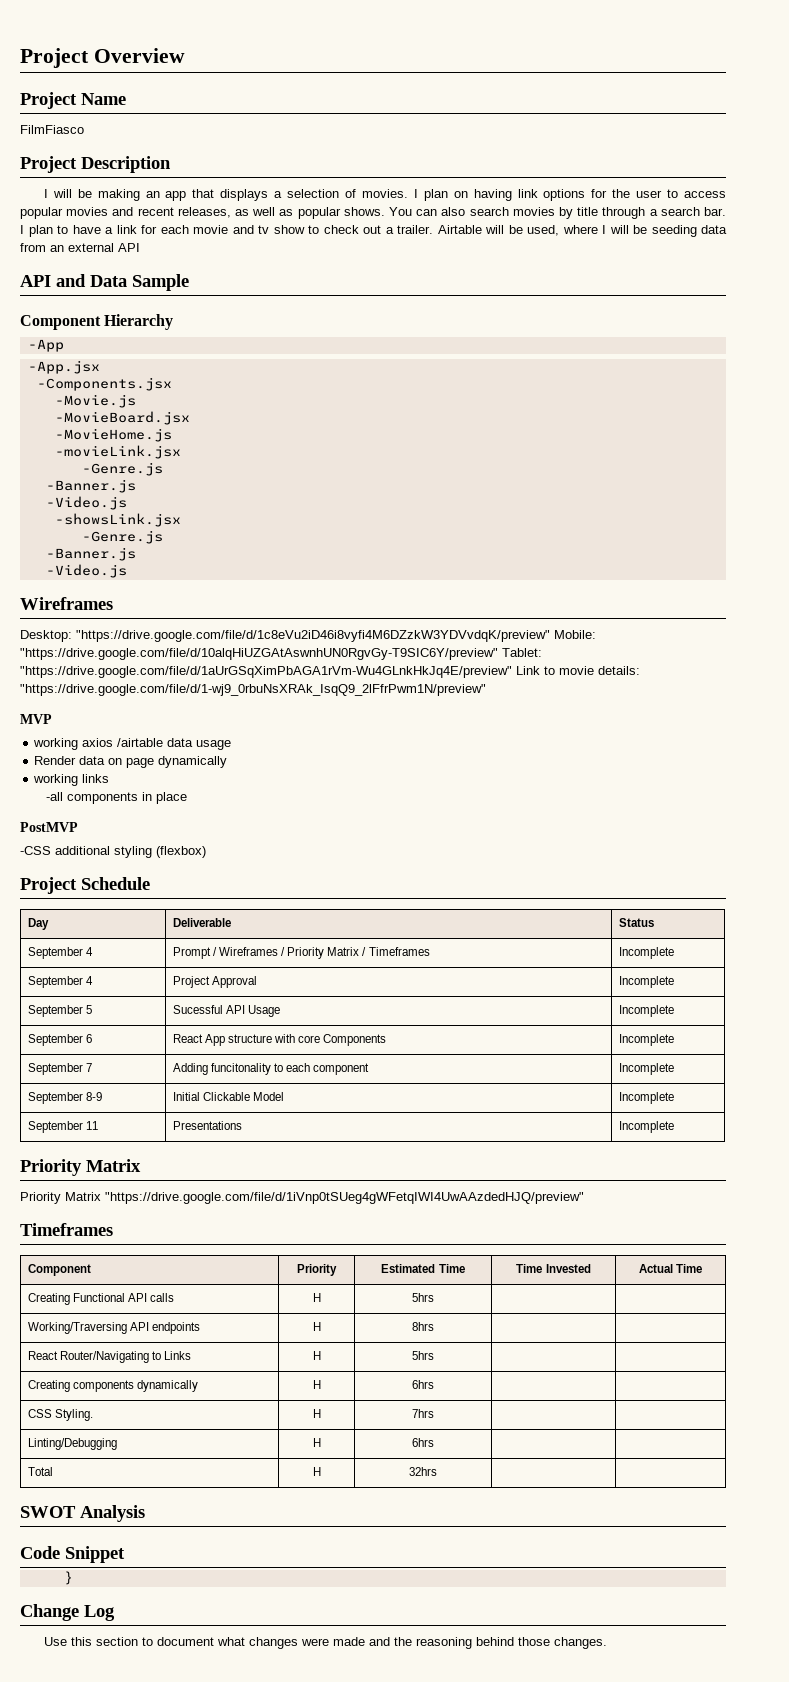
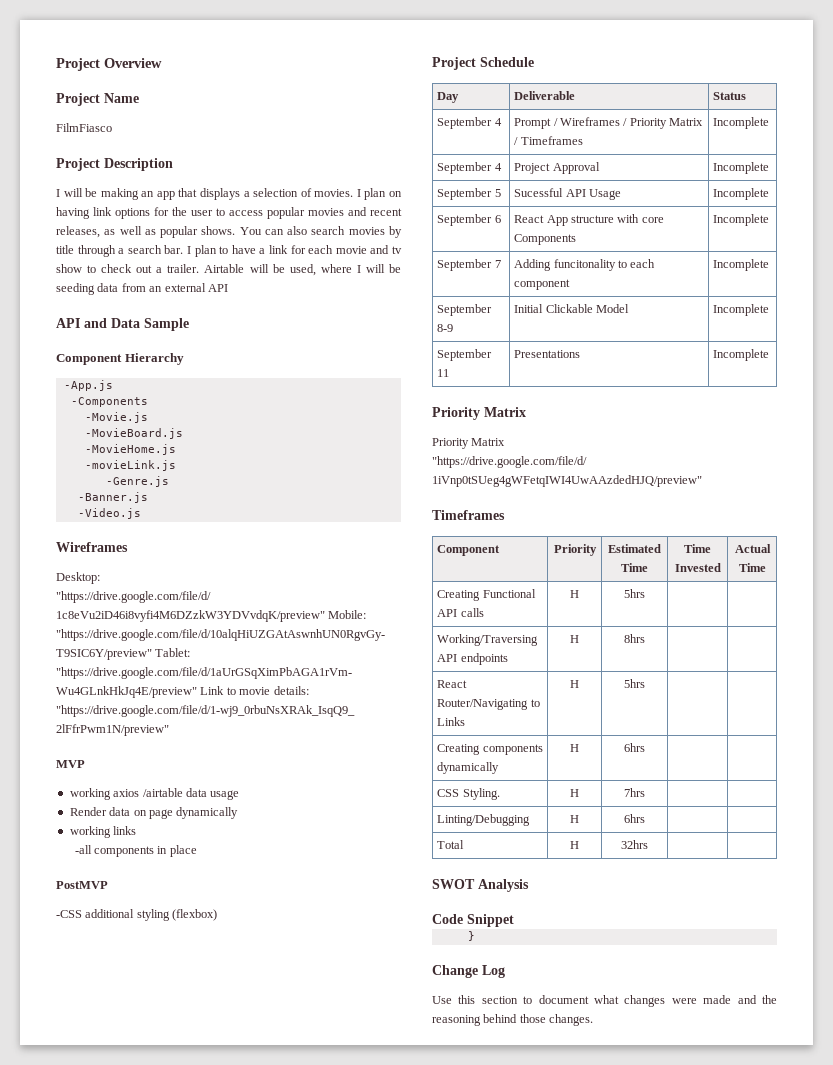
- -App
- -App.jsx
- -Components.jsx
+ -App.js
+ -Components
- -MovieBoard.jsx
+ -MovieBoard.js
- -movieLink.jsx
- -Genre.js
- -Banner.js
- -Video.js
- -showsLink.jsx
+ -movieLink.js

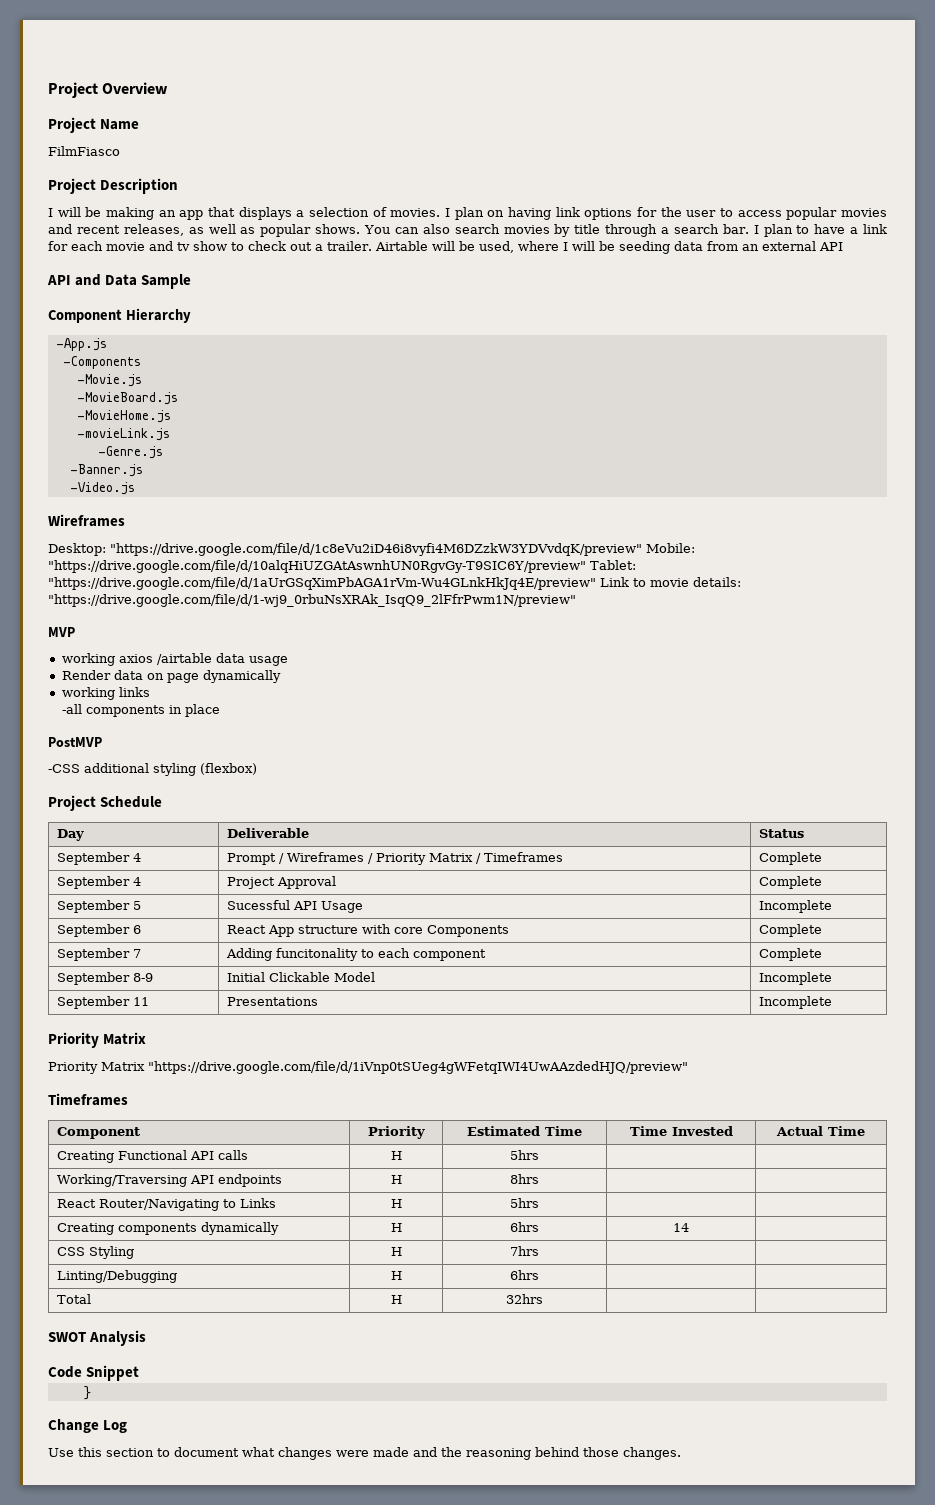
- September 4 | Prompt / Wireframes / Priority Matrix / Timeframes | Incomplete
+ September 4 | Prompt / Wireframes / Priority Matrix / Timeframes | Complete
- September 4 | Project Approval | Incomplete
+ September 4 | Project Approval | Complete
- September 6 | React App structure with core Components | Incomplete
+ September 6 | React App structure with core Components | Complete
- September 7 | Adding funcitonality to each component | Incomplete
+ September 7 | Adding funcitonality to each component | Complete
- Creating components dynamically | H | 6hrs | |
+ Creating components dynamically | H | 6hrs | 14 |
- CSS Styling. | H | 7hrs | |
+ CSS Styling | H | 7hrs | |

